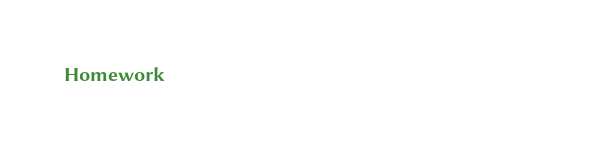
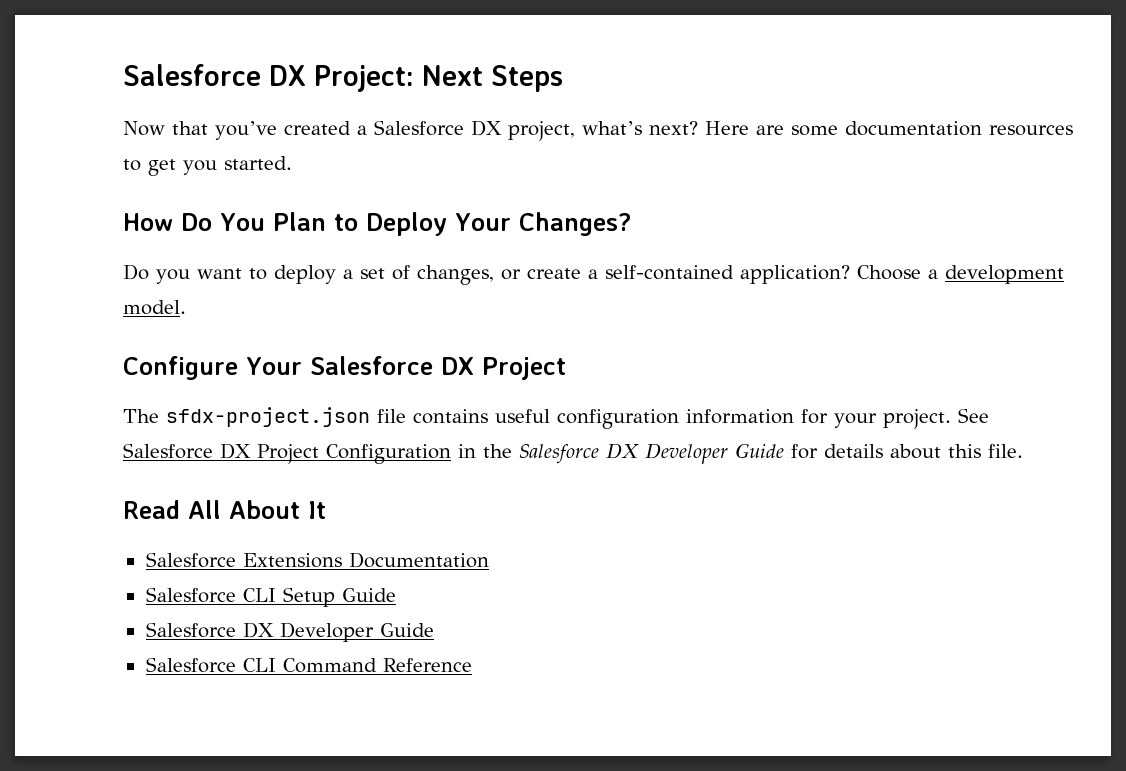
- Homework
+ Salesforce DX Project: Next Steps
+ Now that you’ve created a Salesforce DX project, what’s next? Here are some documentation resources to get you started.
+ How Do You Plan to Deploy Your Changes?
+ Do you want to deploy a set of changes, or create a self-contained application? Choose a development model.
+ Configure Your Salesforce DX Project
+ The sfdx-project.json file contains useful configuration information for your project. See Salesforce DX Project Configuration in the Salesforce DX Developer Guide for details about this file.
+ Read All About It
+ Salesforce Extensions Documentation
+ Salesforce CLI Setup Guide
+ Salesforce DX Developer Guide
+ Salesforce CLI Command Reference

